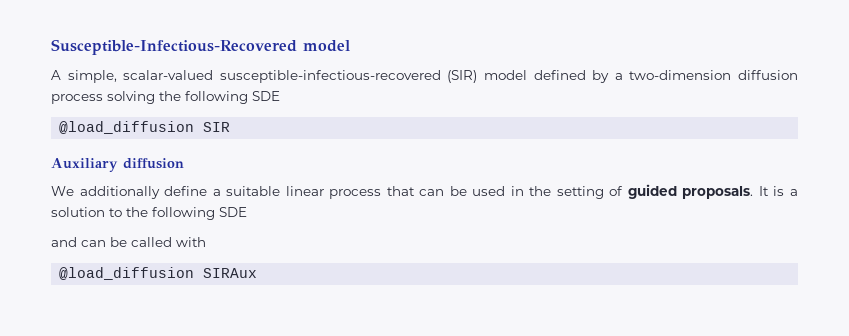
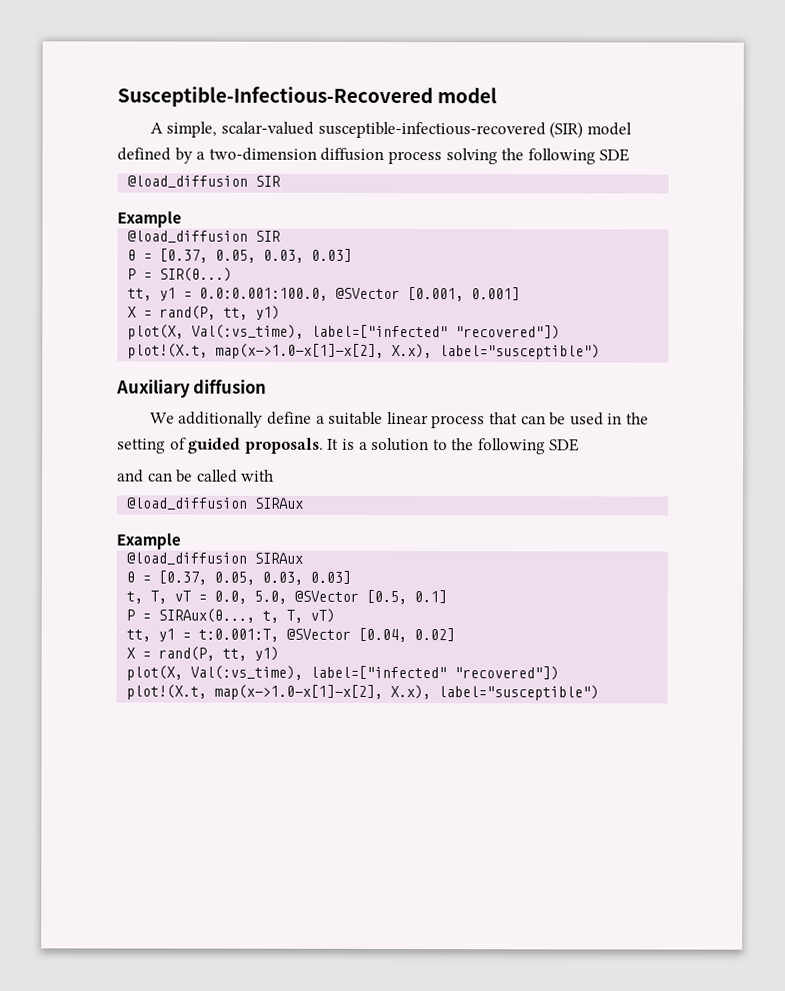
  A simple, scalar-valued susceptible-infectious-recovered (SIR) model defined by a two-dimension diffusion process solving the following SDE
  @load_diffusion SIR
+ Example
+ @load_diffusion SIR
+ θ = [0.37, 0.05, 0.03, 0.03]
+ P = SIR(θ...)
+ tt, y1 = 0.0:0.001:100.0, @SVector [0.001, 0.001]
+ X = rand(P, tt, y1)
+ plot(X, Val(:vs_time), label=["infected" "recovered"])
+ plot!(X.t, map(x->1.0-x[1]-x[2], X.x), label="susceptible")
  and can be called with
  @load_diffusion SIRAux
+ Example
+ @load_diffusion SIRAux
+ θ = [0.37, 0.05, 0.03, 0.03]
+ t, T, vT = 0.0, 5.0, @SVector [0.5, 0.1]
+ P = SIRAux(θ..., t, T, vT)
+ tt, y1 = t:0.001:T, @SVector [0.04, 0.02]
+ X = rand(P, tt, y1)
+ plot(X, Val(:vs_time), label=["infected" "recovered"])
+ plot!(X.t, map(x->1.0-x[1]-x[2], X.x), label="susceptible")

